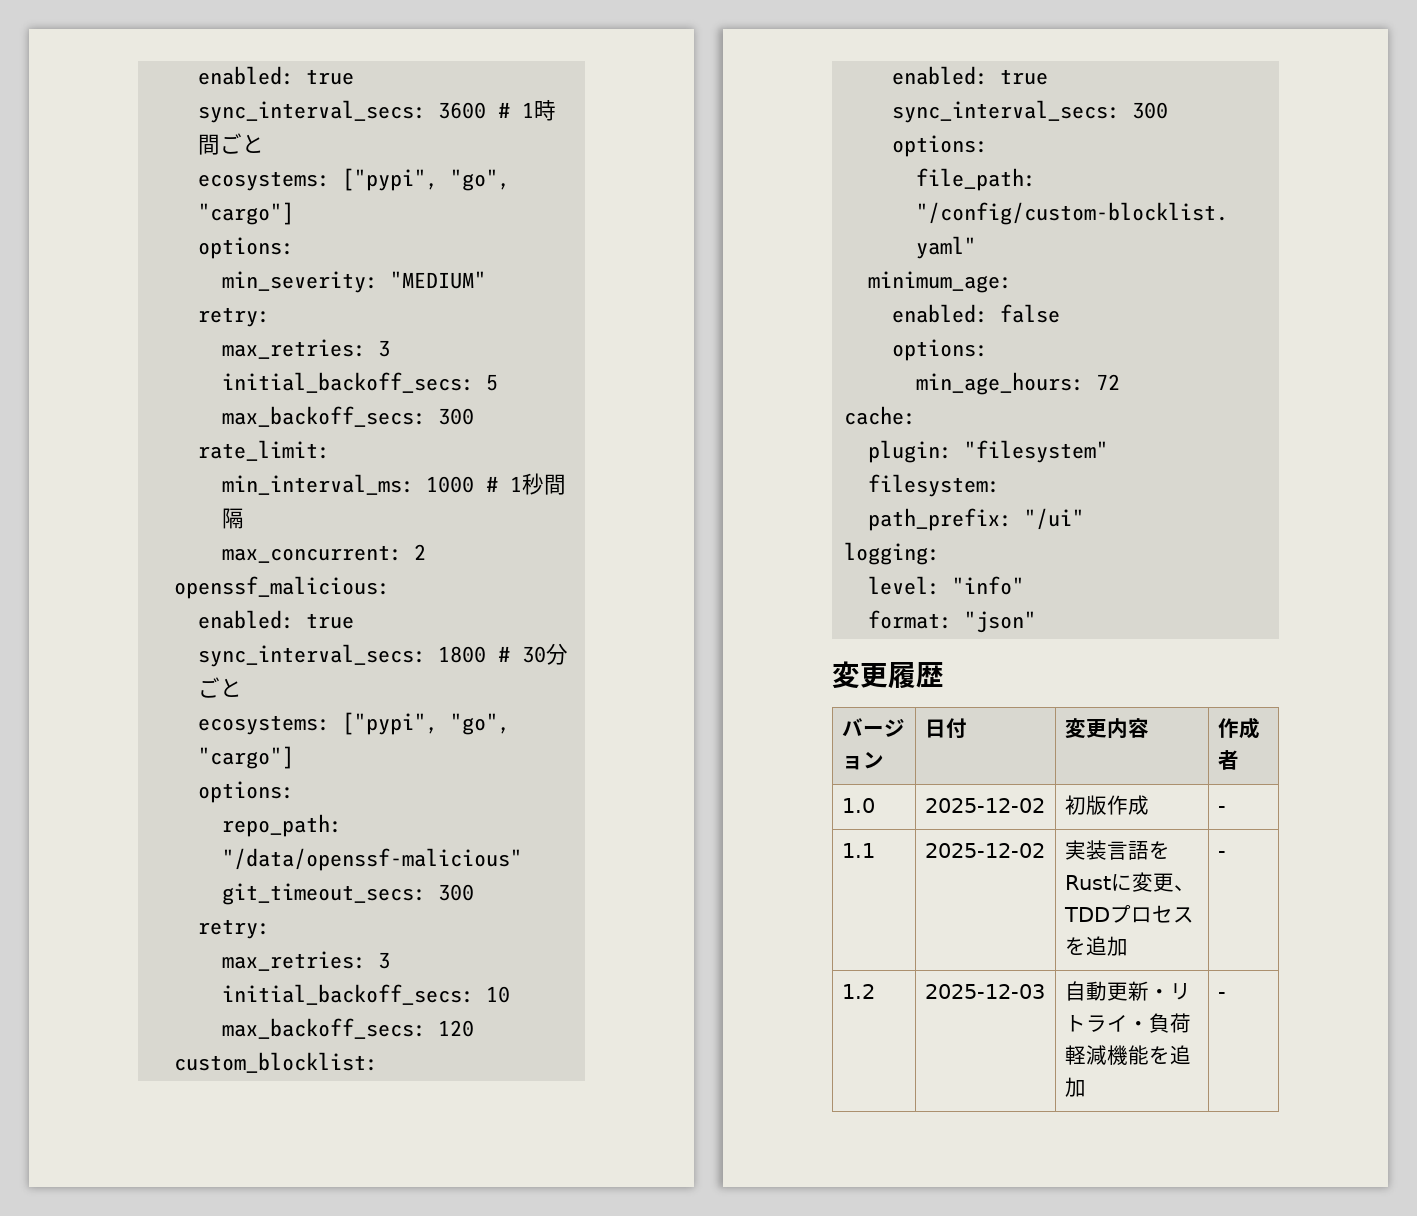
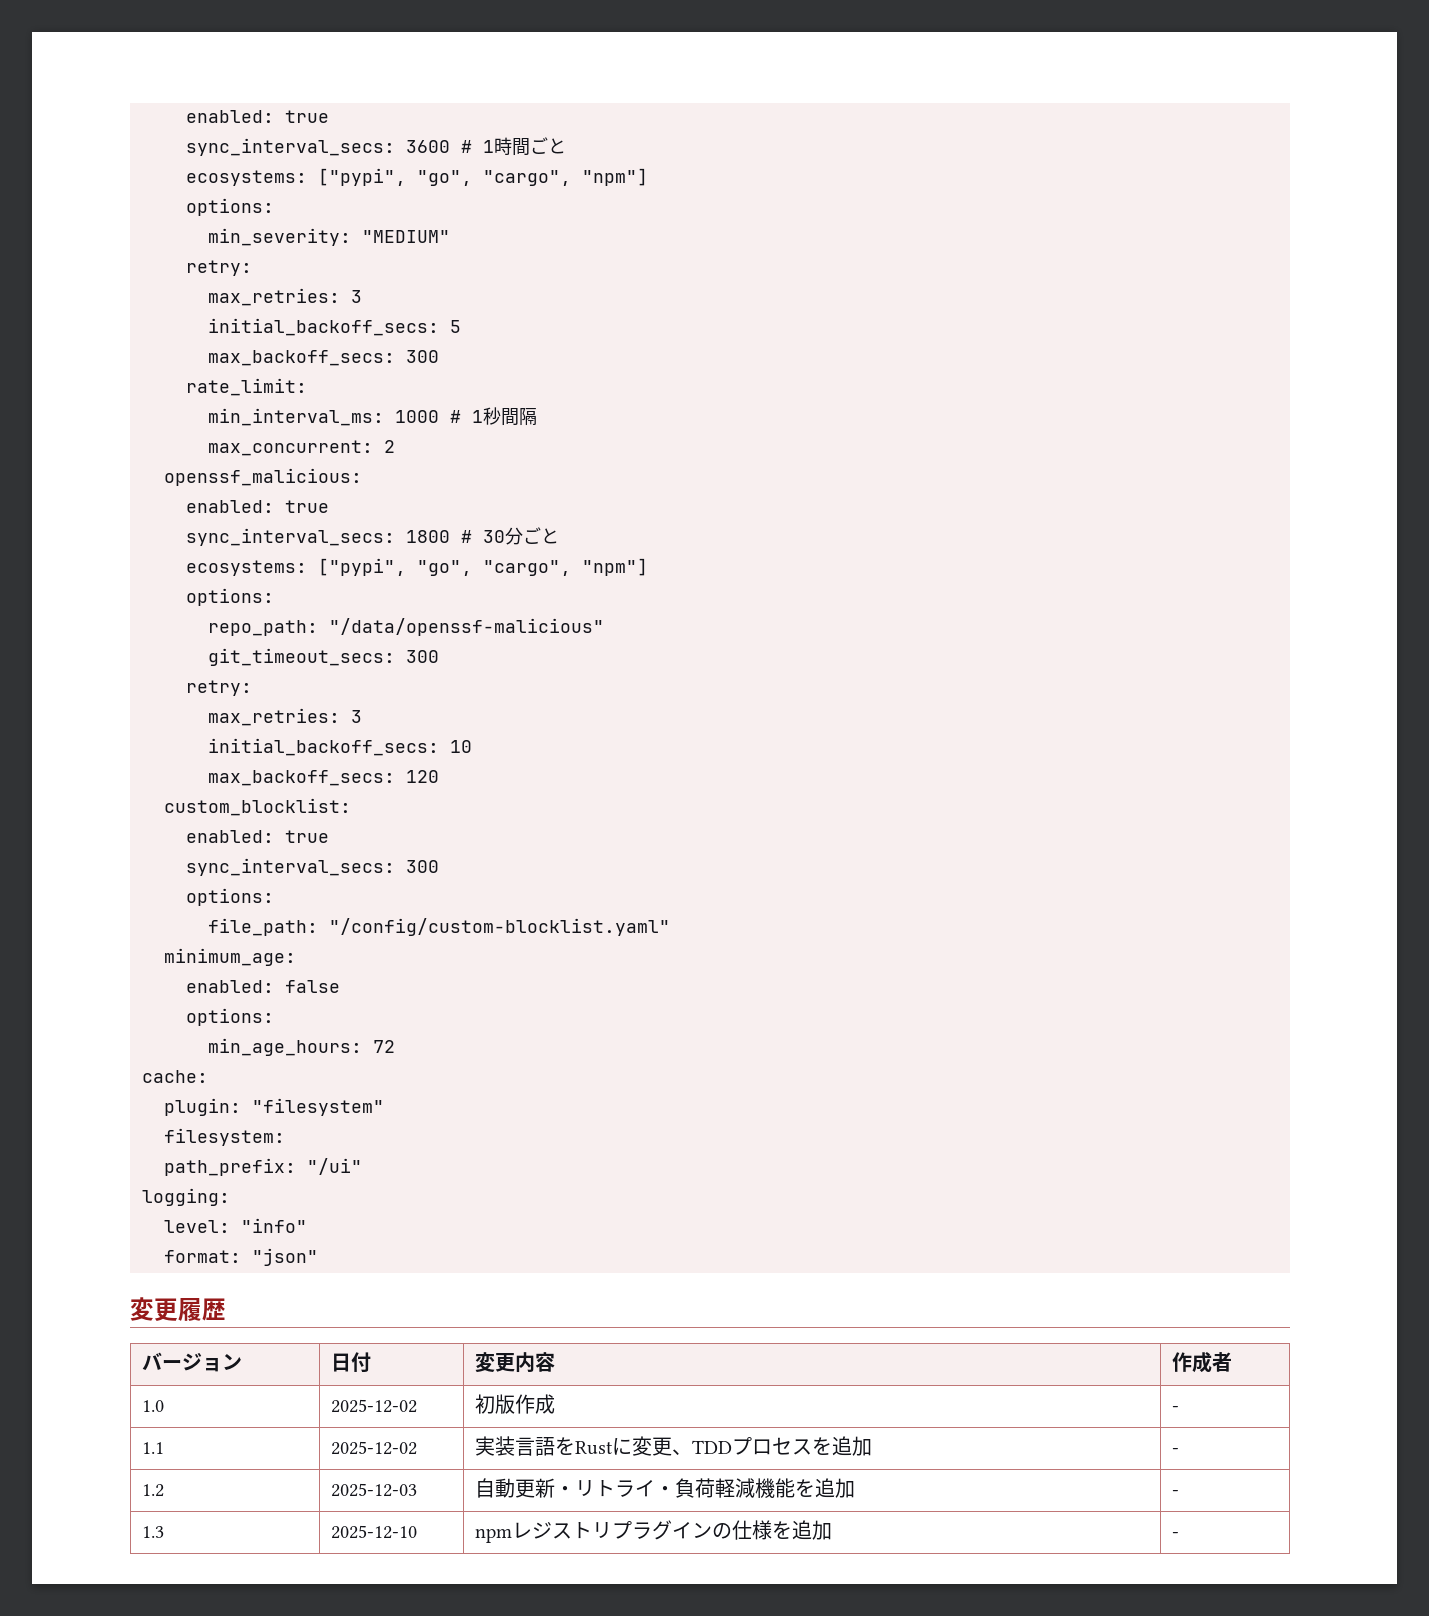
  sync_interval_secs: 3600 # 1時間ごと
- ecosystems: ["pypi", "go", "cargo"]
+ ecosystems: ["pypi", "go", "cargo", "npm"]
  sync_interval_secs: 1800 # 30分ごと
- ecosystems: ["pypi", "go", "cargo"]
+ ecosystems: ["pypi", "go", "cargo", "npm"]
+ 1.3 | 2025-12-10 | npmレジストリプラグインの仕様を追加 | -

